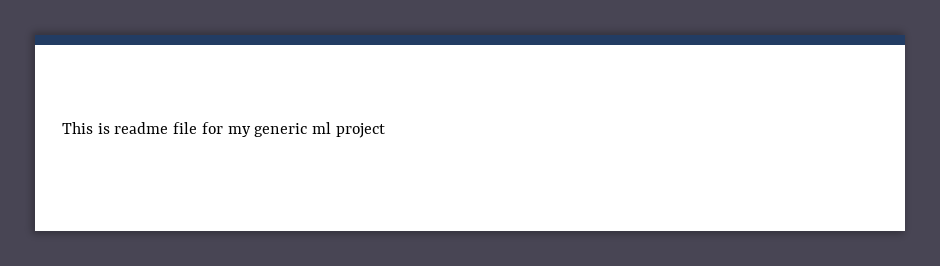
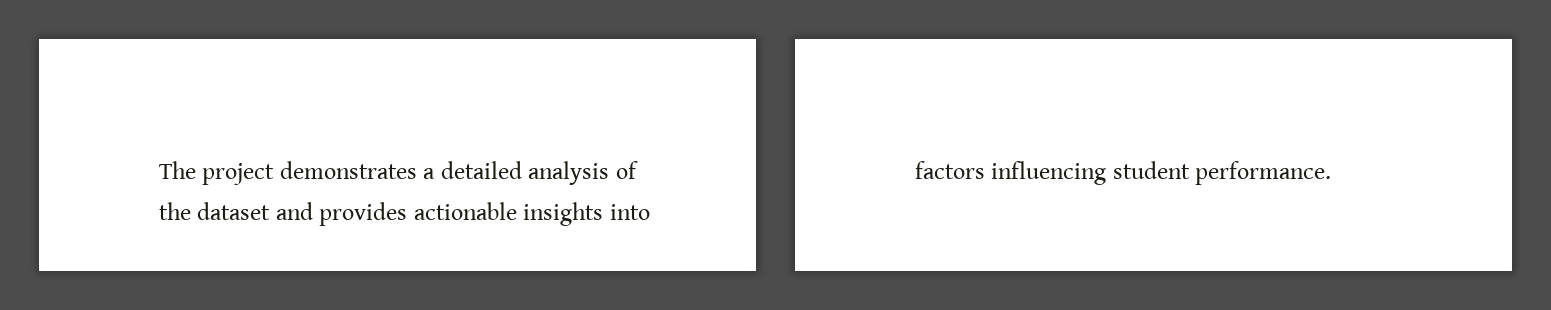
- This is readme file for my generic ml project
+ The project demonstrates a detailed analysis of the dataset and provides actionable insights into factors influencing student performance.

